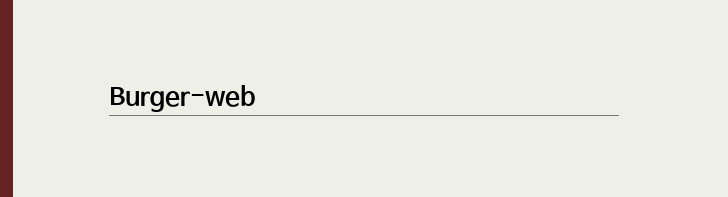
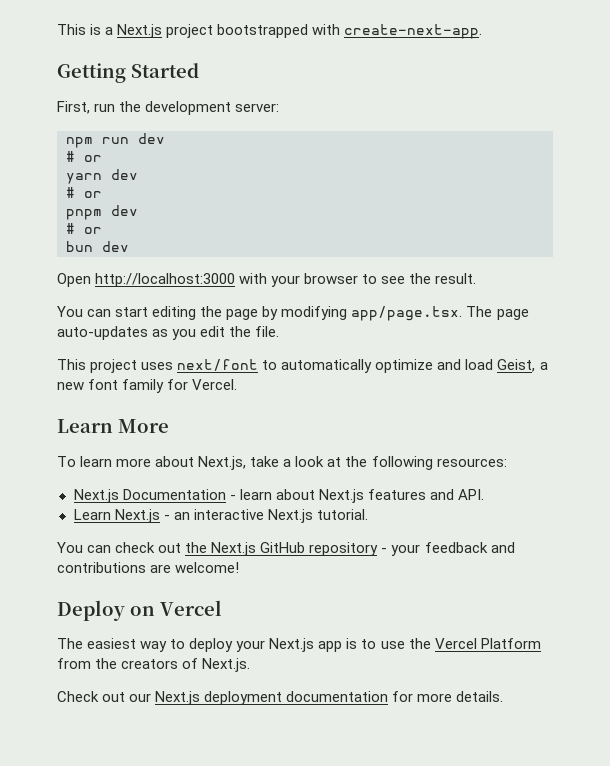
- Burger-web
+ This is a Next.js project bootstrapped with create-next-app.
+ Getting Started
+ First, run the development server:
+ npm run dev
+ # or
+ yarn dev
+ # or
+ pnpm dev
+ # or
+ bun dev
+ Open http://localhost:3000 with your browser to see the result.
+ You can start editing the page by modifying app/page.tsx. The page auto-updates as you edit the file.
+ This project uses next/font to automatically optimize and load Geist, a new font family for Vercel.
+ Learn More
+ To learn more about Next.js, take a look at the following resources:
+ Next.js Documentation - learn about Next.js features and API.
+ Learn Next.js - an interactive Next.js tutorial.
+ You can check out the Next.js GitHub repository - your feedback and contributions are welcome!
+ Deploy on Vercel
+ The easiest way to deploy your Next.js app is to use the Vercel Platform from the creators of Next.js.
+ Check out our Next.js deployment documentation for more details.

